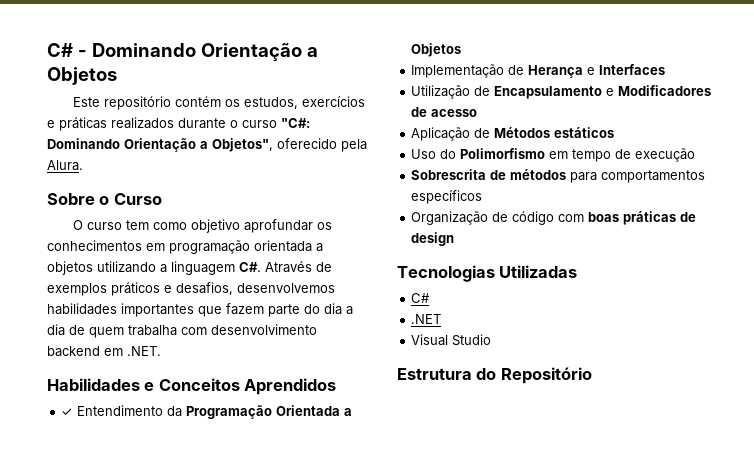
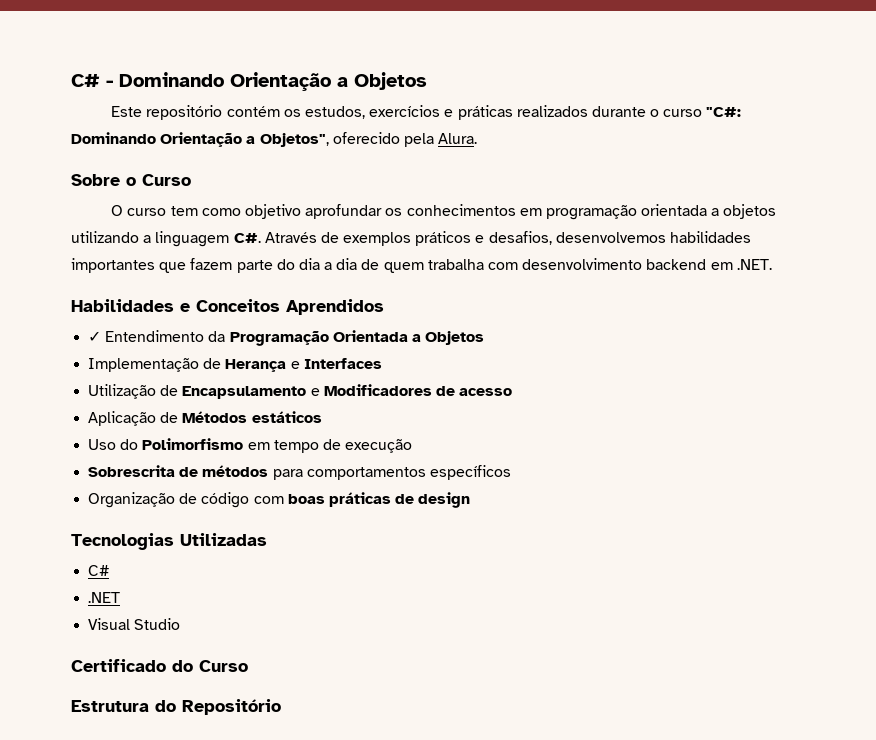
+ Certificado do Curso

